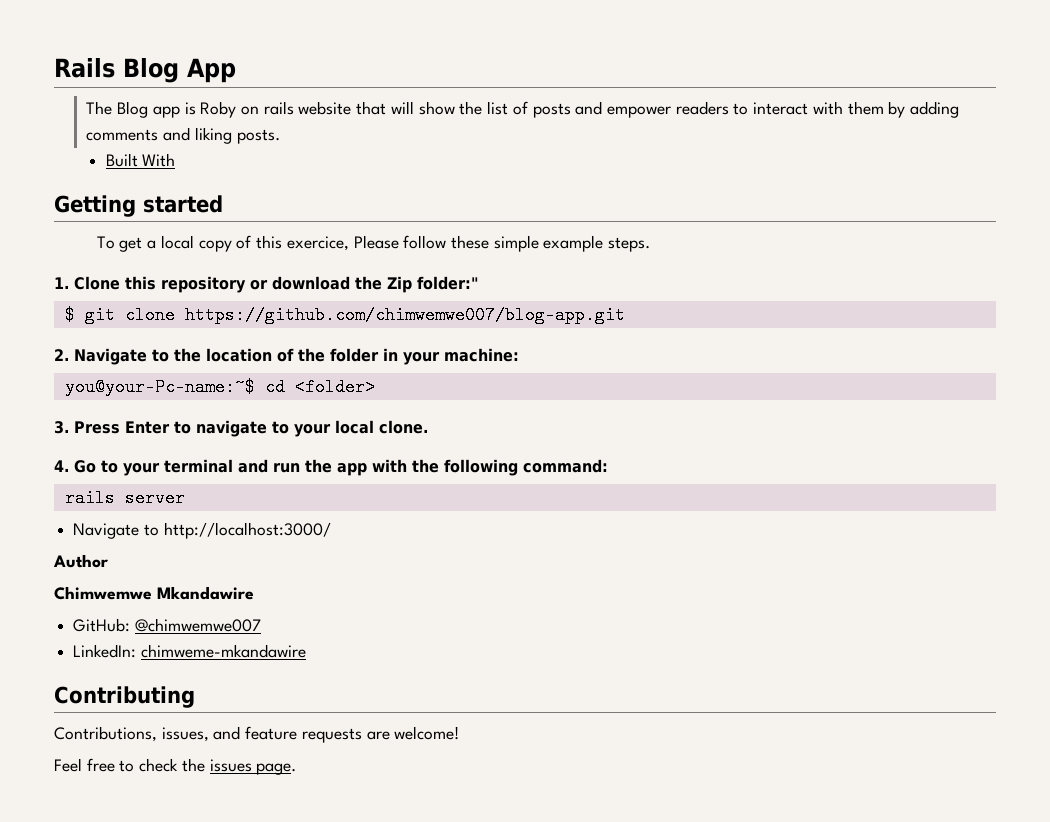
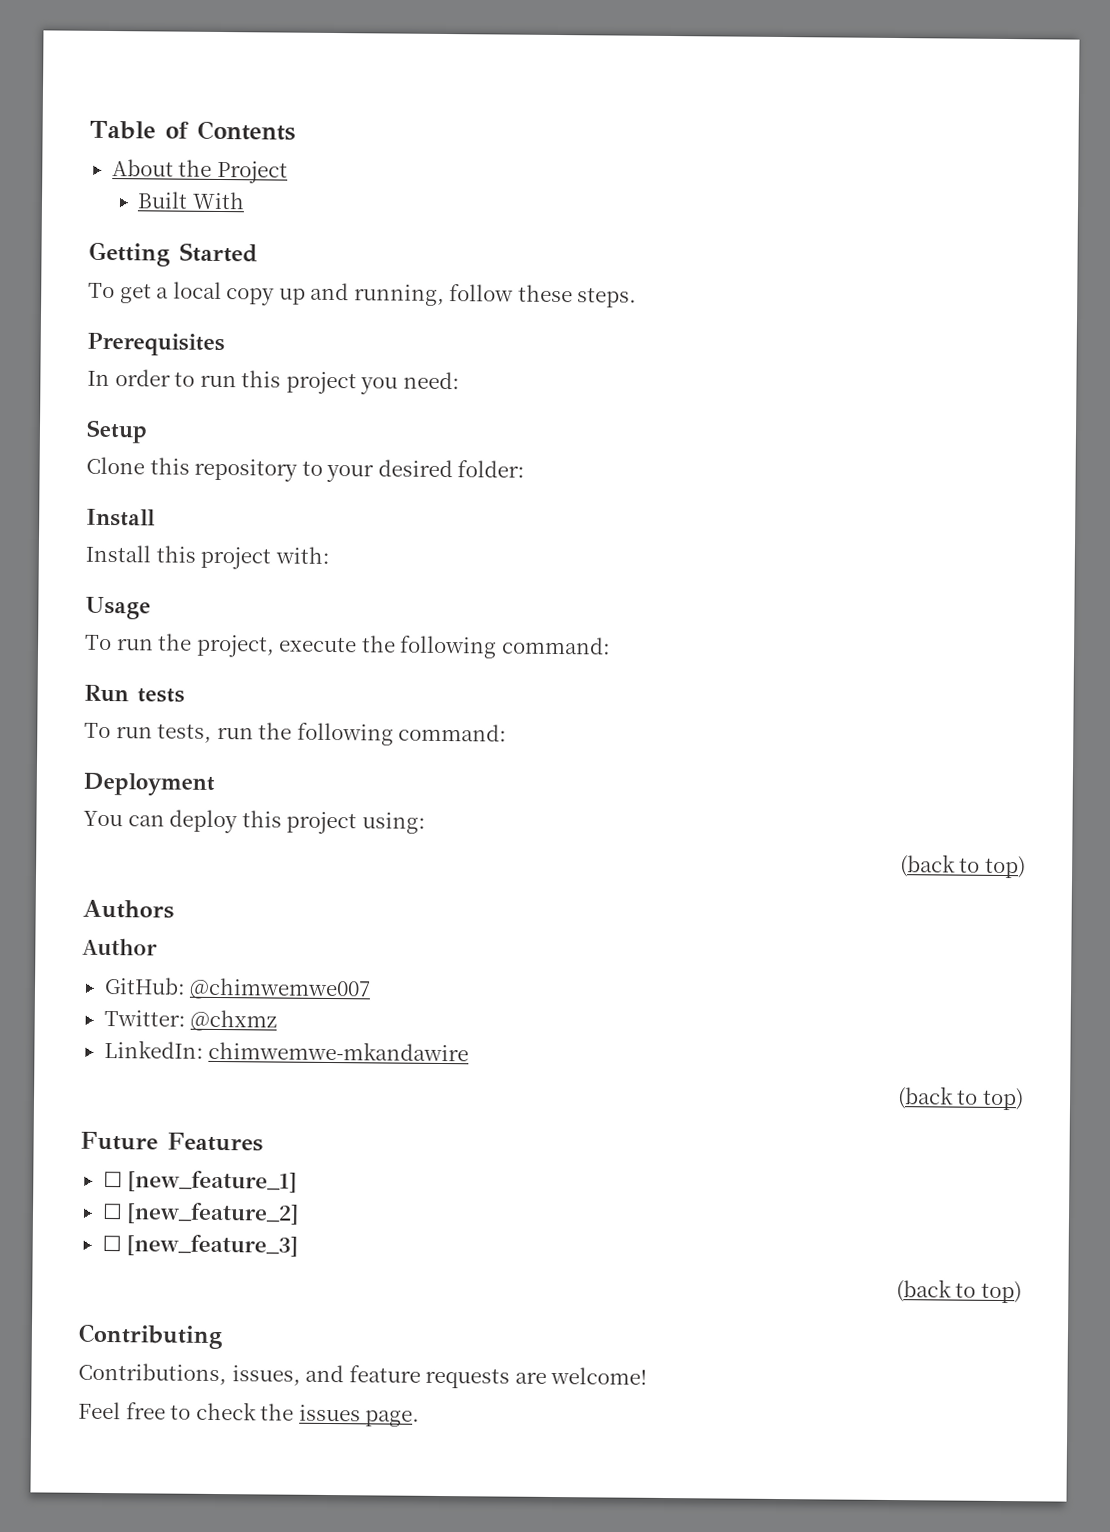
- Rails Blog App
- The Blog app is Roby on rails website that will show the list of posts and empower readers to interact with them by adding comments and liking posts.
+ Table of Contents
+ About the Project
- Getting started
+ Getting Started
- To get a local copy of this exercice, Please follow these simple example steps.
- 1. Clone this repository or download the Zip folder:"
- $ git clone https://github.com/chimwemwe007/blog-app.git
- 2. Navigate to the location of the folder in your machine:
- you@your-Pc-name:~$ cd <folder>
- 3. Press Enter to navigate to your local clone.
- 4. Go to your terminal and run the app with the following command:
- rails server
- Navigate to http://localhost:3000/
+ To get a local copy up and running, follow these steps.
+ Prerequisites
+ In order to run this project you need:
+ Setup
+ Clone this repository to your desired folder:
+ Install
+ Install this project with:
+ Usage
+ To run the project, execute the following command:
+ Run tests
+ To run tests, run the following command:
+ Deployment
+ You can deploy this project using:
+ (back to top)
+ Authors
- Chimwemwe Mkandawire
+ Twitter: @chxmz
- LinkedIn: chimweme-mkandawire
+ LinkedIn: chimwemwe-mkandawire
+ (back to top)
+ Future Features
+ ☐ [new_feature_1]
+ ☐ [new_feature_2]
+ ☐ [new_feature_3]
+ (back to top)

